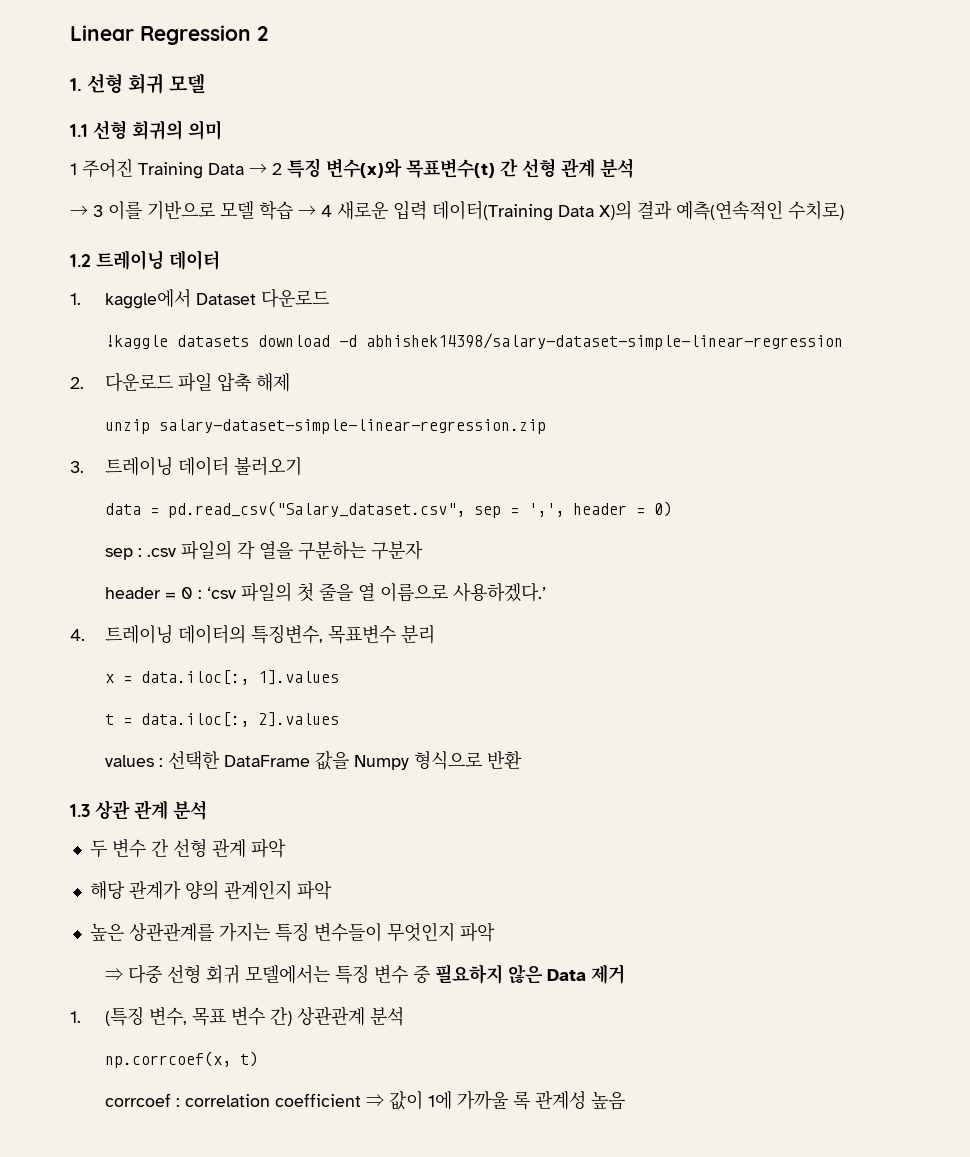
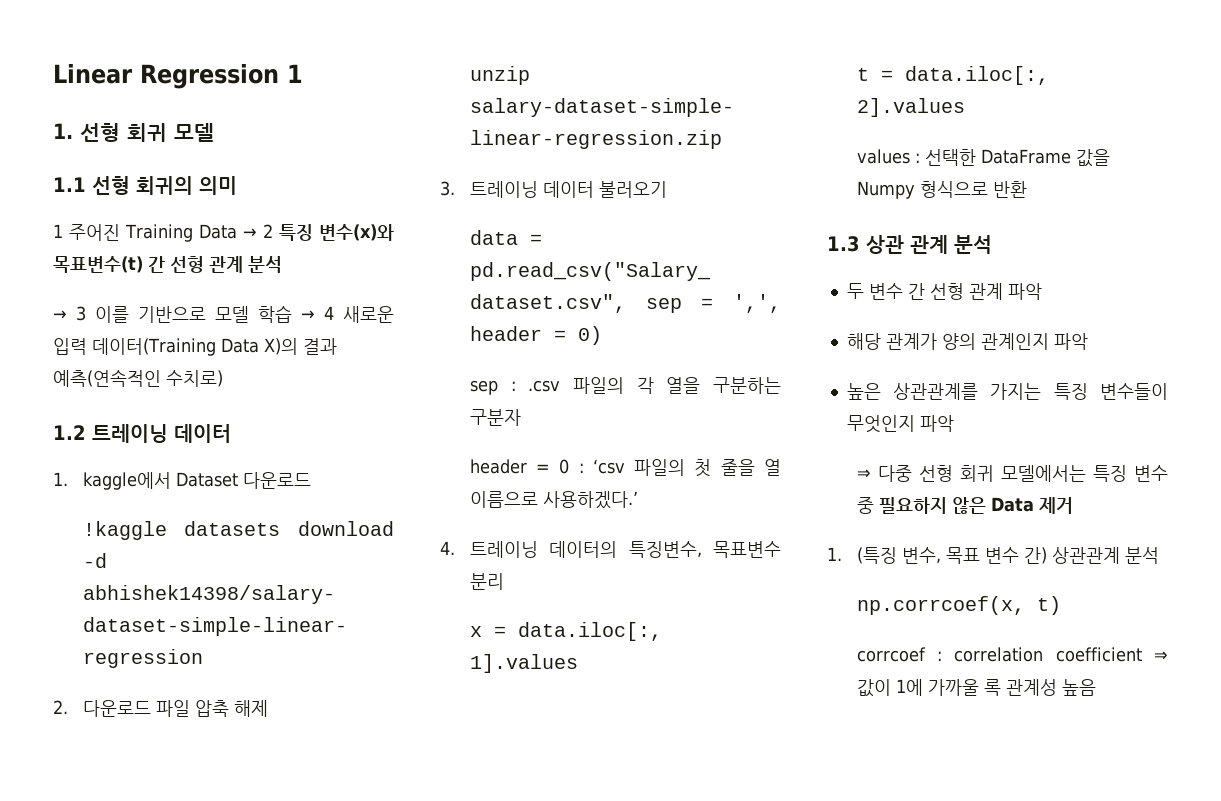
- Linear Regression 2
+ Linear Regression 1

